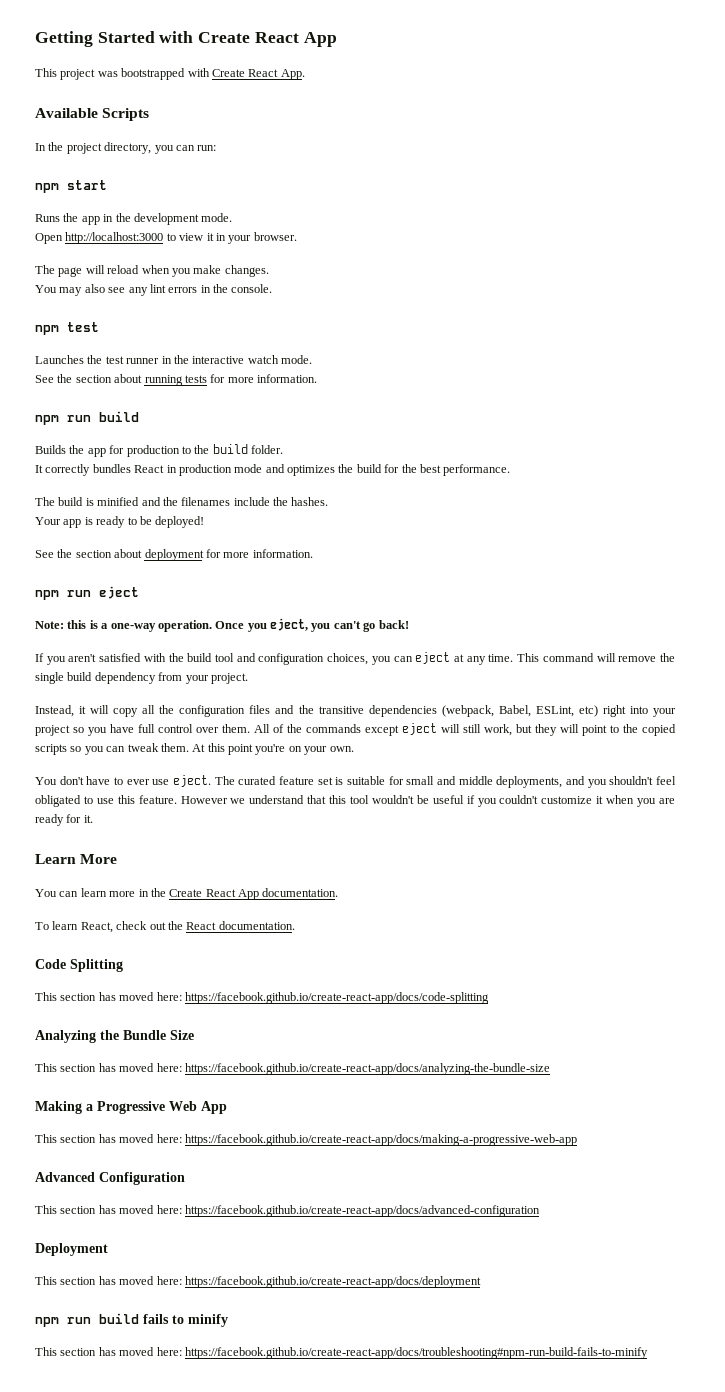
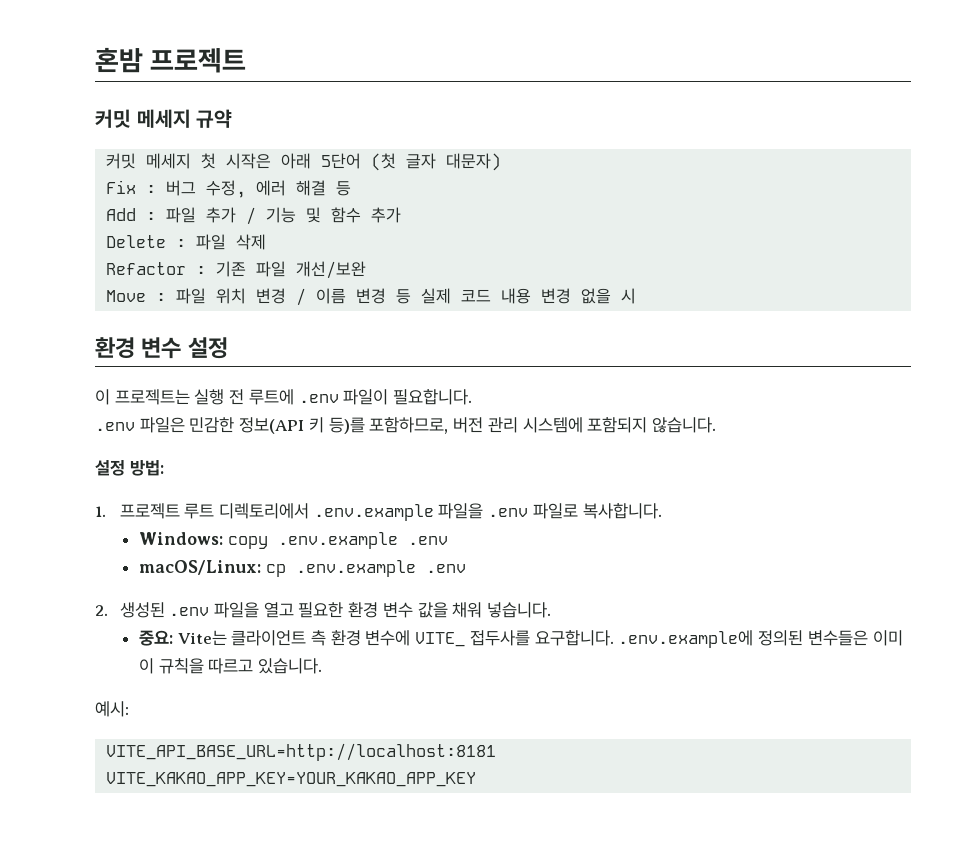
- Getting Started with Create React App
- This project was bootstrapped with Create React App.
- Available Scripts
- In the project directory, you can run:
- npm start
- Runs the app in the development mode.
- Open http://localhost:3000 to view it in your browser.
- The page will reload when you make changes.
- You may also see any lint errors in the console.
- npm test
- Launches the test runner in the interactive watch mode.
- See the section about running tests for more information.
- npm run build
- Builds the app for production to the build folder.
- It correctly bundles React in production mode and optimizes the build for the best performance.
- The build is minified and the filenames include the hashes.
- Your app is ready to be deployed!
- See the section about deployment for more information.
- npm run eject
- Note: this is a one-way operation. Once you eject, you can't go back!
- If you aren't satisfied with the build tool and configuration choices, you can eject at any time. This command will remove the single build dependency from your project.
- Instead, it will copy all the configuration files and the transitive dependencies (webpack, Babel, ESLint, etc) right into your project so you have full control over them. All of the commands except eject will still work, but they will point to the copied scripts so you can tweak them. At this point you're on your own.
- You don't have to ever use eject. The curated feature set is suitable for small and middle deployments, and you shouldn't feel obligated to use this feature. However we understand that this tool wouldn't be useful if you couldn't customize it when you are ready for it.
- Learn More
- You can learn more in the Create React App documentation.
- To learn React, check out the React documentation.
- Code Splitting
- This section has moved here: https://facebook.github.io/create-react-app/docs/code-splitting
- Analyzing the Bundle Size
- This section has moved here: https://facebook.github.io/create-react-app/docs/analyzing-the-bundle-size
- Making a Progressive Web App
- This section has moved here: https://facebook.github.io/create-react-app/docs/making-a-progressive-web-app
- Advanced Configuration
- This section has moved here: https://facebook.github.io/create-react-app/docs/advanced-configuration
- Deployment
- This section has moved here: https://facebook.github.io/create-react-app/docs/deployment
- npm run build fails to minify
- This section has moved here: https://facebook.github.io/create-react-app/docs/troubleshooting#npm-run-build-fails-to-minify
+ 혼밤 프로젝트
+ 커밋 메세지 규약
+ 커밋 메세지 첫 시작은 아래 5단어 (첫 글자 대문자)
+ Fix : 버그 수정, 에러 해결 등
+ Add : 파일 추가 / 기능 및 함수 추가
+ Delete : 파일 삭제
+ Refactor : 기존 파일 개선/보완
+ Move : 파일 위치 변경 / 이름 변경 등 실제 코드 내용 변경 없을 시
+ 환경 변수 설정
+ 이 프로젝트는 실행 전 루트에 .env 파일이 필요합니다.
+ .env 파일은 민감한 정보(API 키 등)를 포함하므로, 버전 관리 시스템에 포함되지 않습니다.
+ 설정 방법:
+ 1. 프로젝트 루트 디렉토리에서 .env.example 파일을 .env 파일로 복사합니다.
+ Windows: copy .env.example .env
+ macOS/Linux: cp .env.example .env
+ 2. 생성된 .env 파일을 열고 필요한 환경 변수 값을 채워 넣습니다.
+ 중요: Vite는 클라이언트 측 환경 변수에 VITE_ 접두사를 요구합니다. .env.example에 정의된 변수들은 이미 이 규칙을 따르고 있습니다.
+ 예시:
+ VITE_API_BASE_URL=http://localhost:8181
+ VITE_KAKAO_APP_KEY=YOUR_KAKAO_APP_KEY

